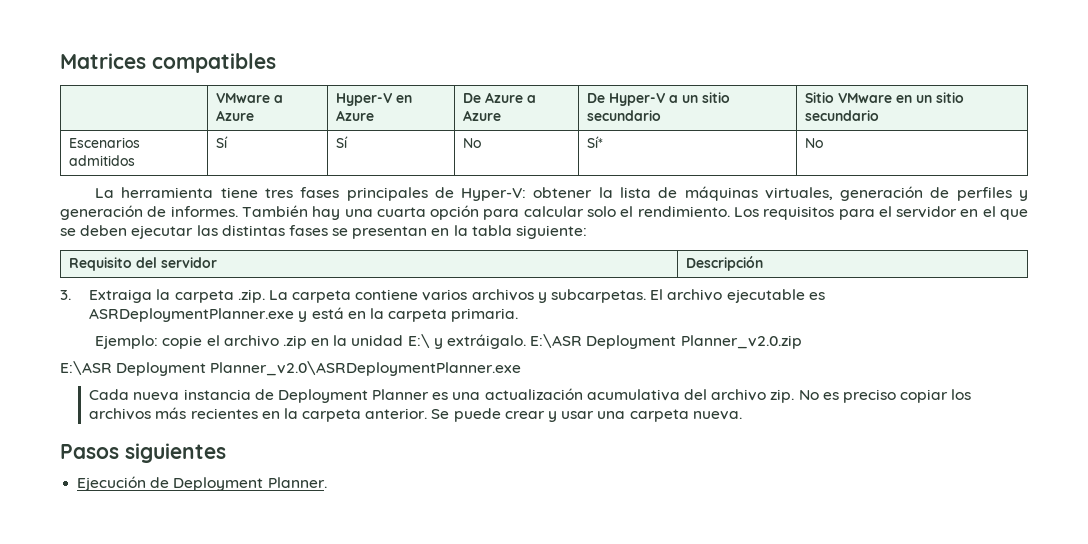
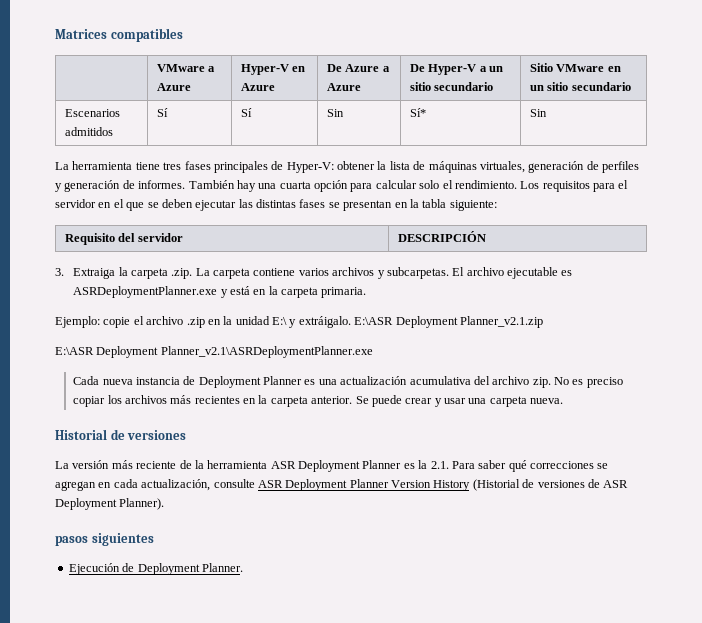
- Escenarios admitidos | Sí | Sí | No | Sí* | No
+ Escenarios admitidos | Sí | Sí | Sin | Sí* | Sin
- Requisito del servidor | Descripción
+ Requisito del servidor | DESCRIPCIÓN
- E:\ASR Deployment Planner_v2.0.zip
- E:\ASR Deployment Planner_v2.0\ASRDeploymentPlanner.exe
+ E:\ASR Deployment Planner_v2.1.zip
+ E:\ASR Deployment Planner_v2.1\ASRDeploymentPlanner.exe
- Pasos siguientes
+ Historial de versiones
+ La versión más reciente de la herramienta ASR Deployment Planner es la 2.1. Para saber qué correcciones se agregan en cada actualización, consulte ASR Deployment Planner Version History (Historial de versiones de ASR Deployment Planner).
+ pasos siguientes

